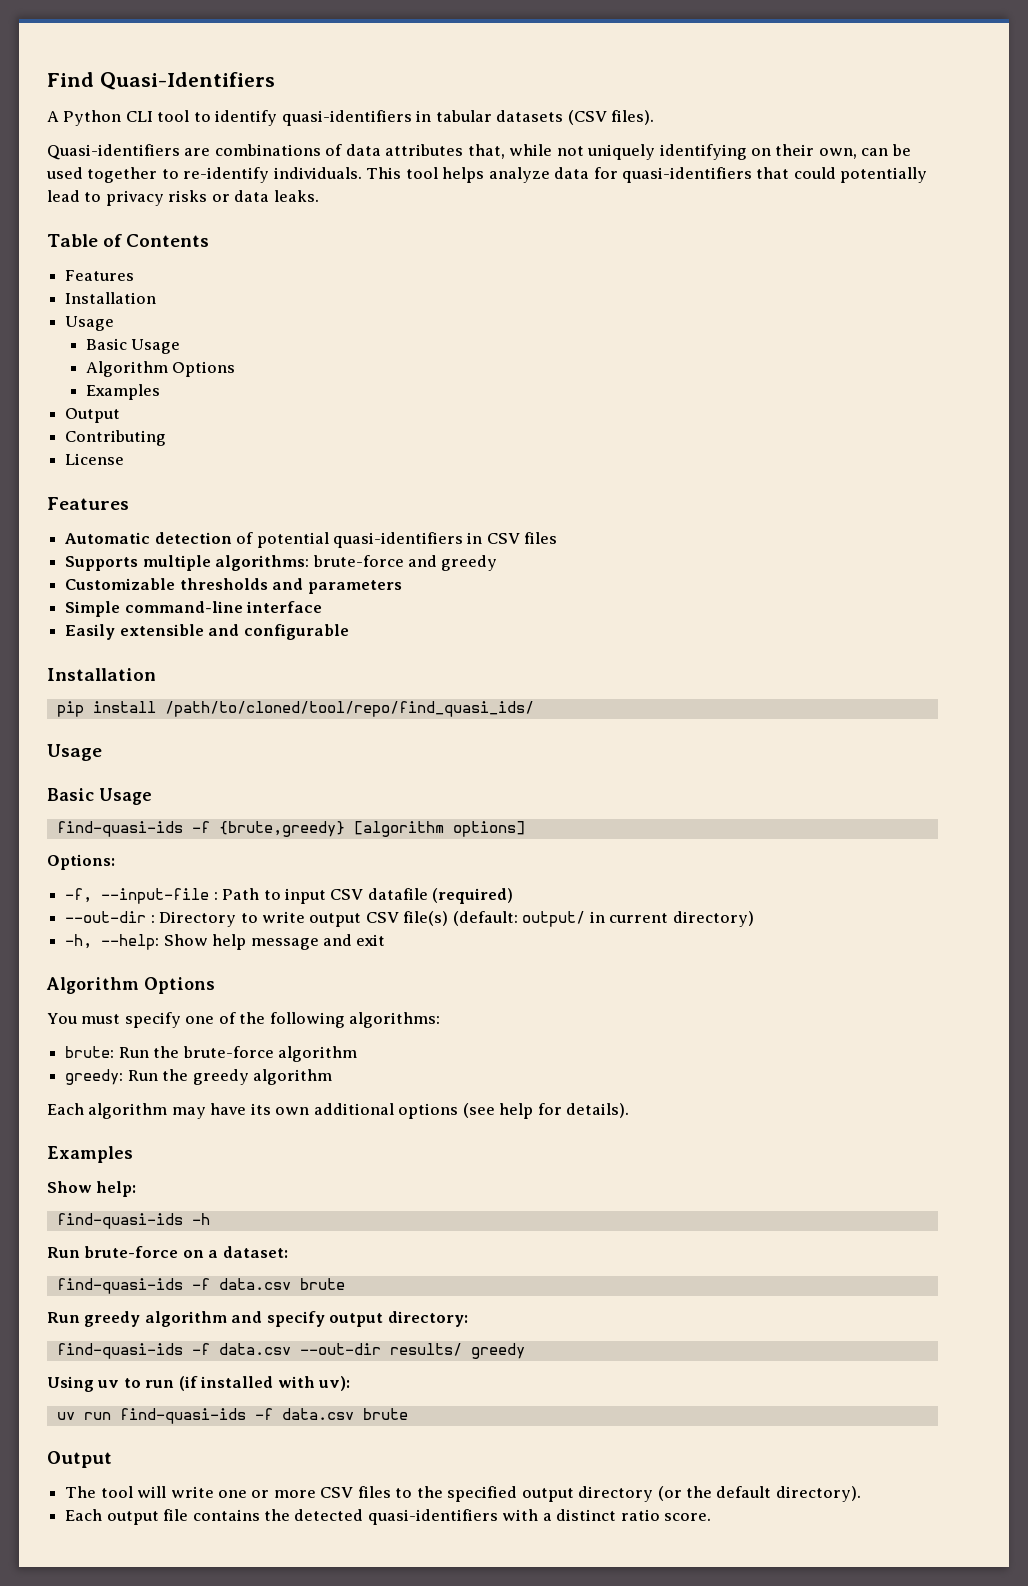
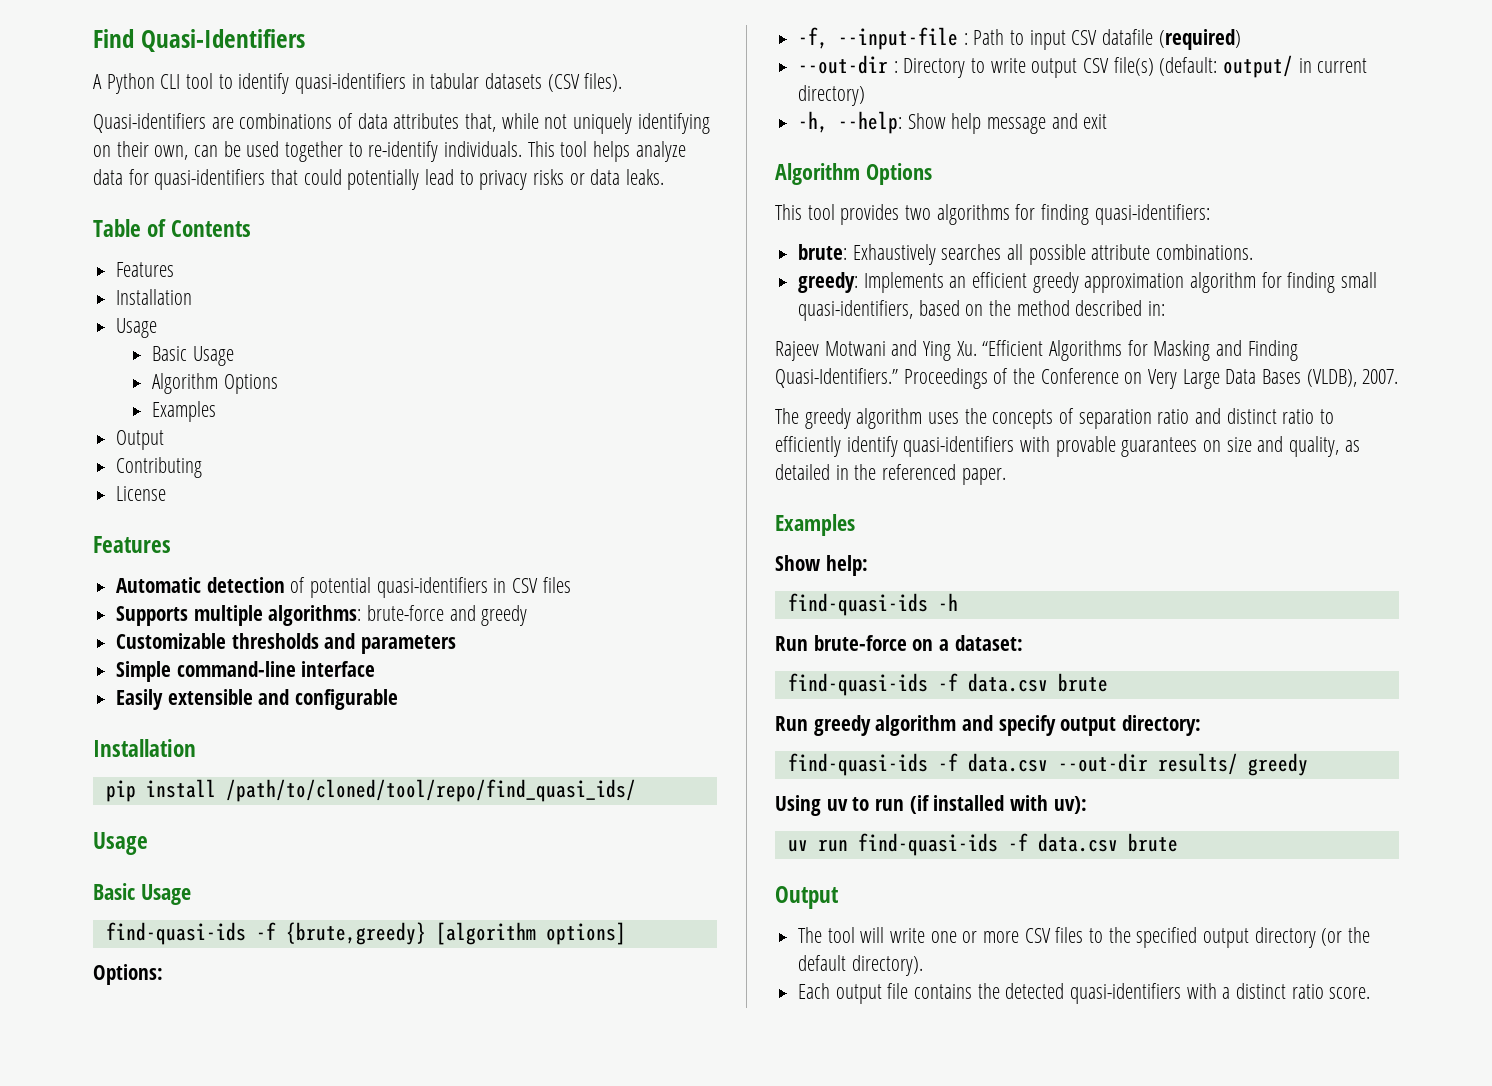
- You must specify one of the following algorithms:
- brute: Run the brute-force algorithm
- greedy: Run the greedy algorithm
- Each algorithm may have its own additional options (see help for details).
+ This tool provides two algorithms for finding quasi-identifiers:
+ brute: Exhaustively searches all possible attribute combinations.
+ greedy: Implements an efficient greedy approximation algorithm for finding small quasi-identifiers, based on the method described in:
+ Rajeev Motwani and Ying Xu. “Efficient Algorithms for Masking and Finding Quasi-Identifiers.” Proceedings of the Conference on Very Large Data Bases (VLDB), 2007.
+ The greedy algorithm uses the concepts of separation ratio and distinct ratio to efficiently identify quasi-identifiers with provable guarantees on size and quality, as detailed in the referenced paper.

